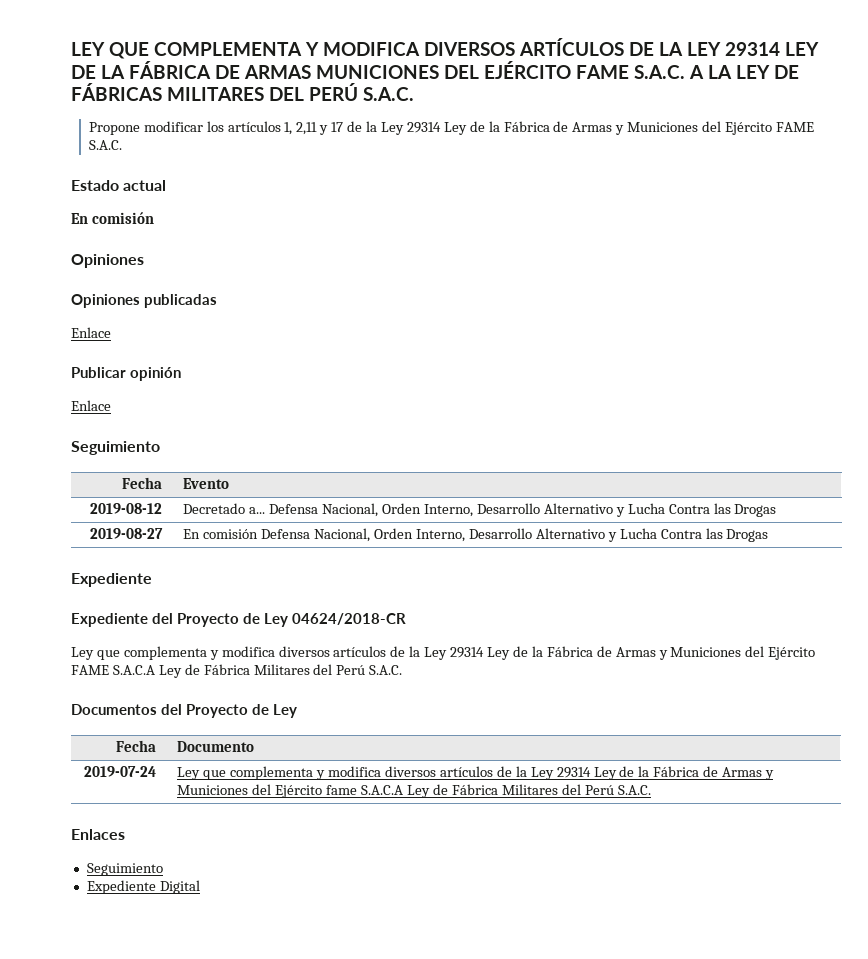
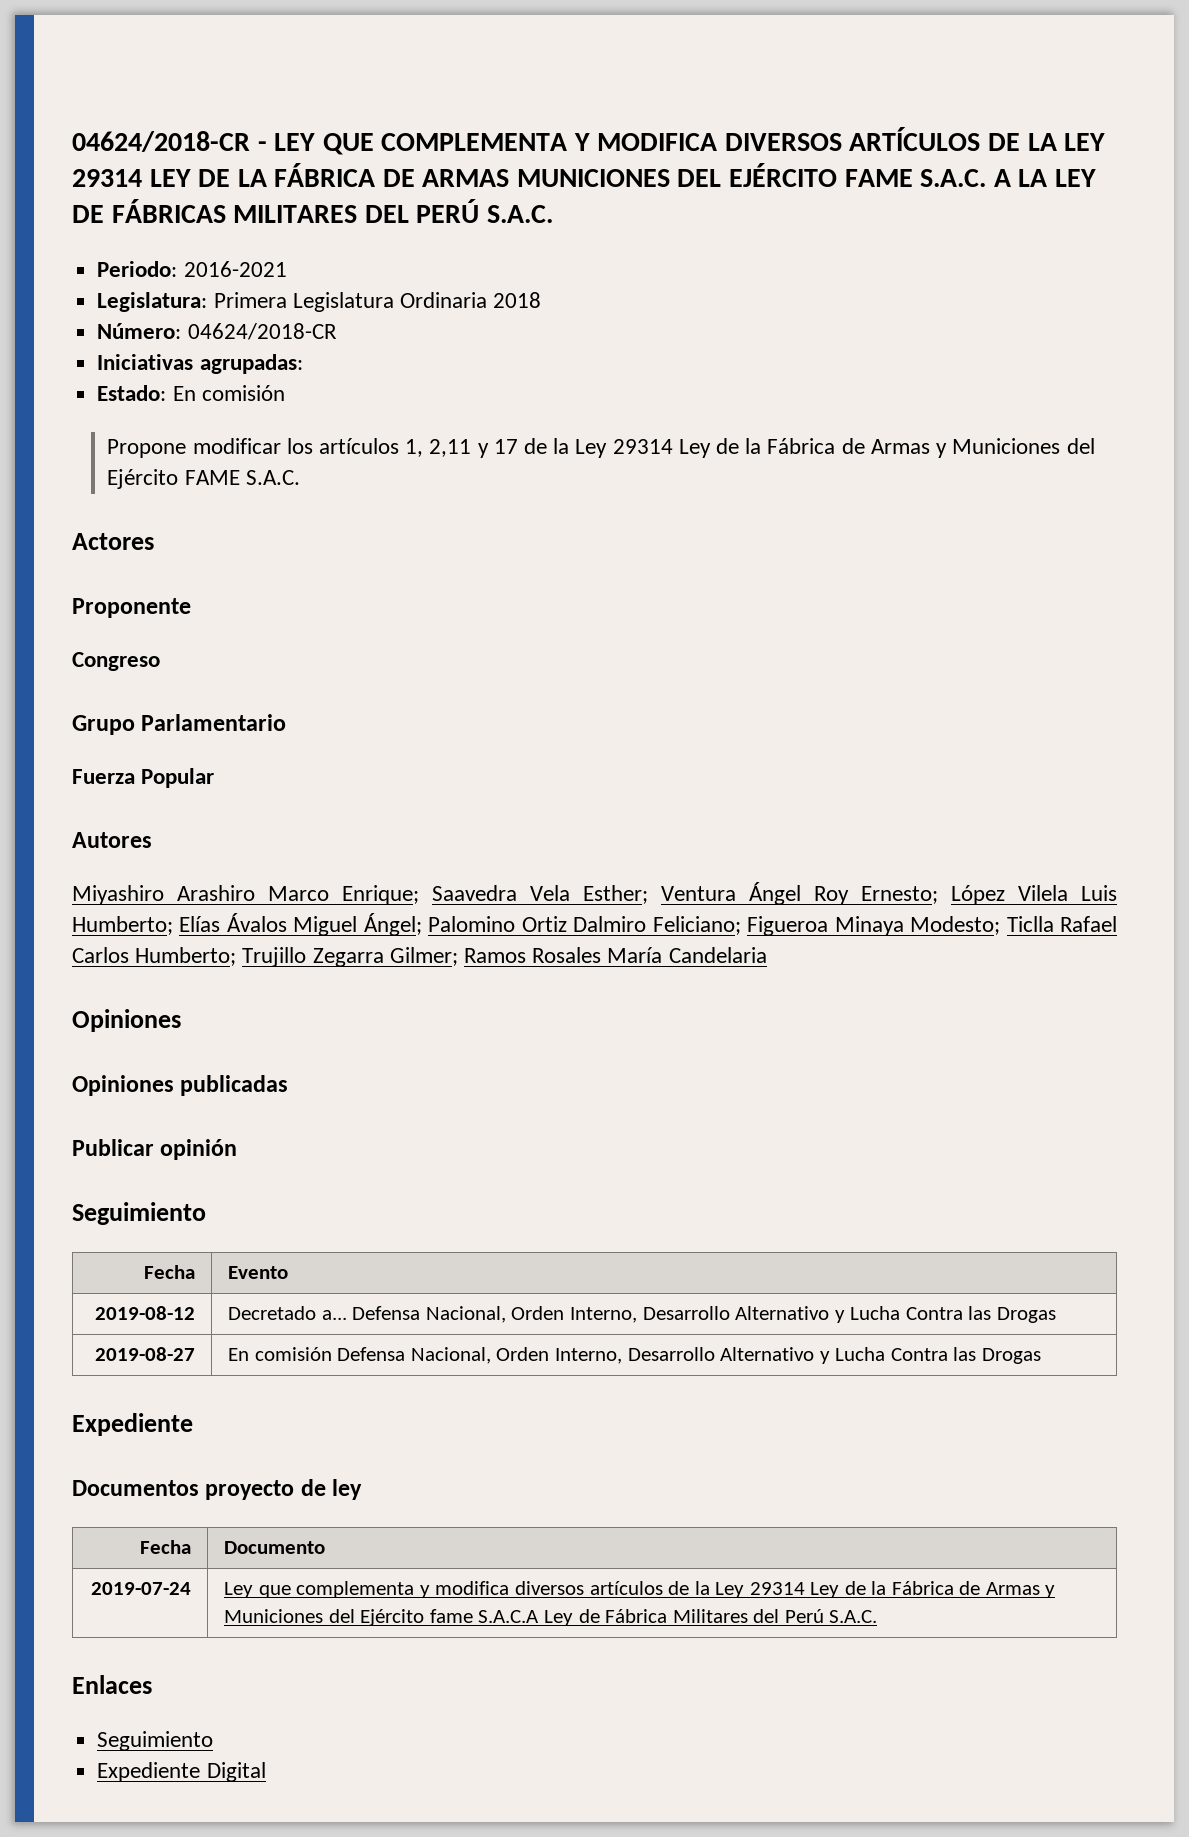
- LEY QUE COMPLEMENTA Y MODIFICA DIVERSOS ARTÍCULOS DE LA LEY 29314 LEY DE LA FÁBRICA DE ARMAS MUNICIONES DEL EJÉRCITO FAME S.A.C. A LA LEY DE FÁBRICAS MILITARES DEL PERÚ S.A.C.
+ 04624/2018-CR - LEY QUE COMPLEMENTA Y MODIFICA DIVERSOS ARTÍCULOS DE LA LEY 29314 LEY DE LA FÁBRICA DE ARMAS MUNICIONES DEL EJÉRCITO FAME S.A.C. A LA LEY DE FÁBRICAS MILITARES DEL PERÚ S.A.C.
+ Periodo: 2016-2021
+ Legislatura: Primera Legislatura Ordinaria 2018
+ Número: 04624/2018-CR
+ Iniciativas agrupadas:
+ Estado: En comisión
- Estado actual
- En comisión
+ Actores
+ Proponente
+ Congreso
+ Grupo Parlamentario
+ Fuerza Popular
+ Autores
+ Miyashiro Arashiro Marco Enrique; Saavedra Vela Esther; Ventura Ángel Roy Ernesto; López Vilela Luis Humberto; Elías Ávalos Miguel Ángel; Palomino Ortiz Dalmiro Feliciano; Figueroa Minaya Modesto; Ticlla Rafael Carlos Humberto; Trujillo Zegarra Gilmer; Ramos Rosales María Candelaria
  Opiniones publicadas
- Enlace
  Publicar opinión
- Enlace
- Expediente del Proyecto de Ley 04624/2018-CR
- Ley que complementa y modifica diversos artículos de la Ley 29314 Ley de la Fábrica de Armas y Municiones del Ejército FAME S.A.C.A Ley de Fábrica Militares del Perú S.A.C.
- Documentos del Proyecto de Ley
+ Documentos proyecto de ley

